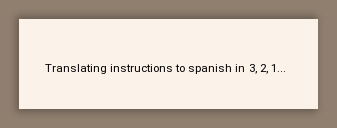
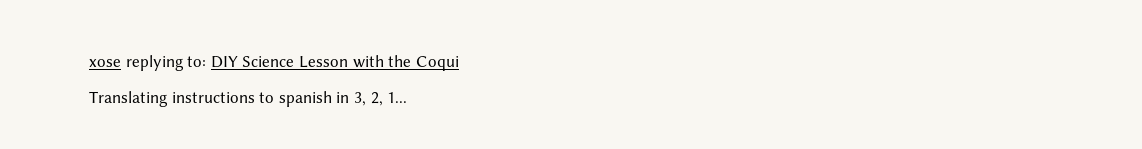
+ xose replying to: DIY Science Lesson with the Coqui

